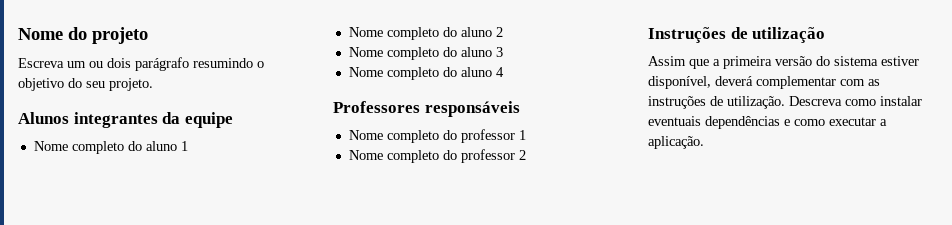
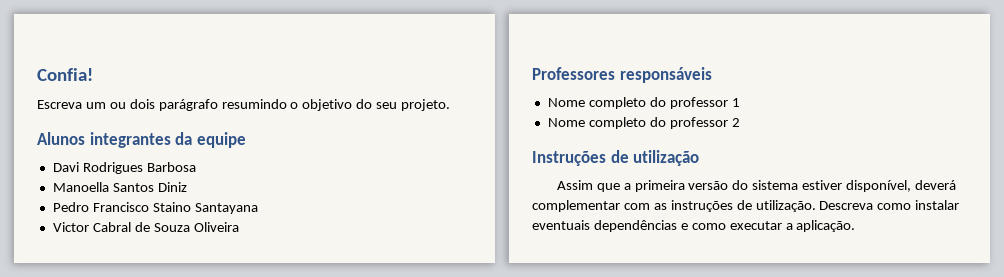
- Nome do projeto
+ Confia!
- Nome completo do aluno 1
- Nome completo do aluno 2
- Nome completo do aluno 3
- Nome completo do aluno 4
+ Davi Rodrigues Barbosa
+ Manoella Santos Diniz
+ Pedro Francisco Staino Santayana
+ Victor Cabral de Souza Oliveira

